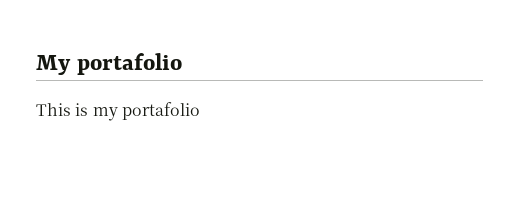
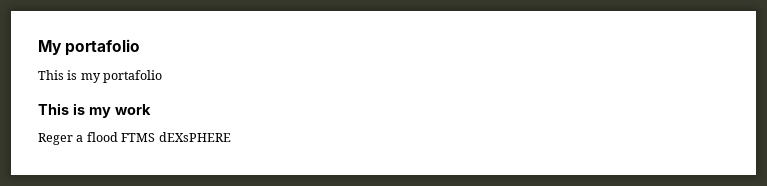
+ This is my work
+ Reger a flood FTMS dEXsPHERE

